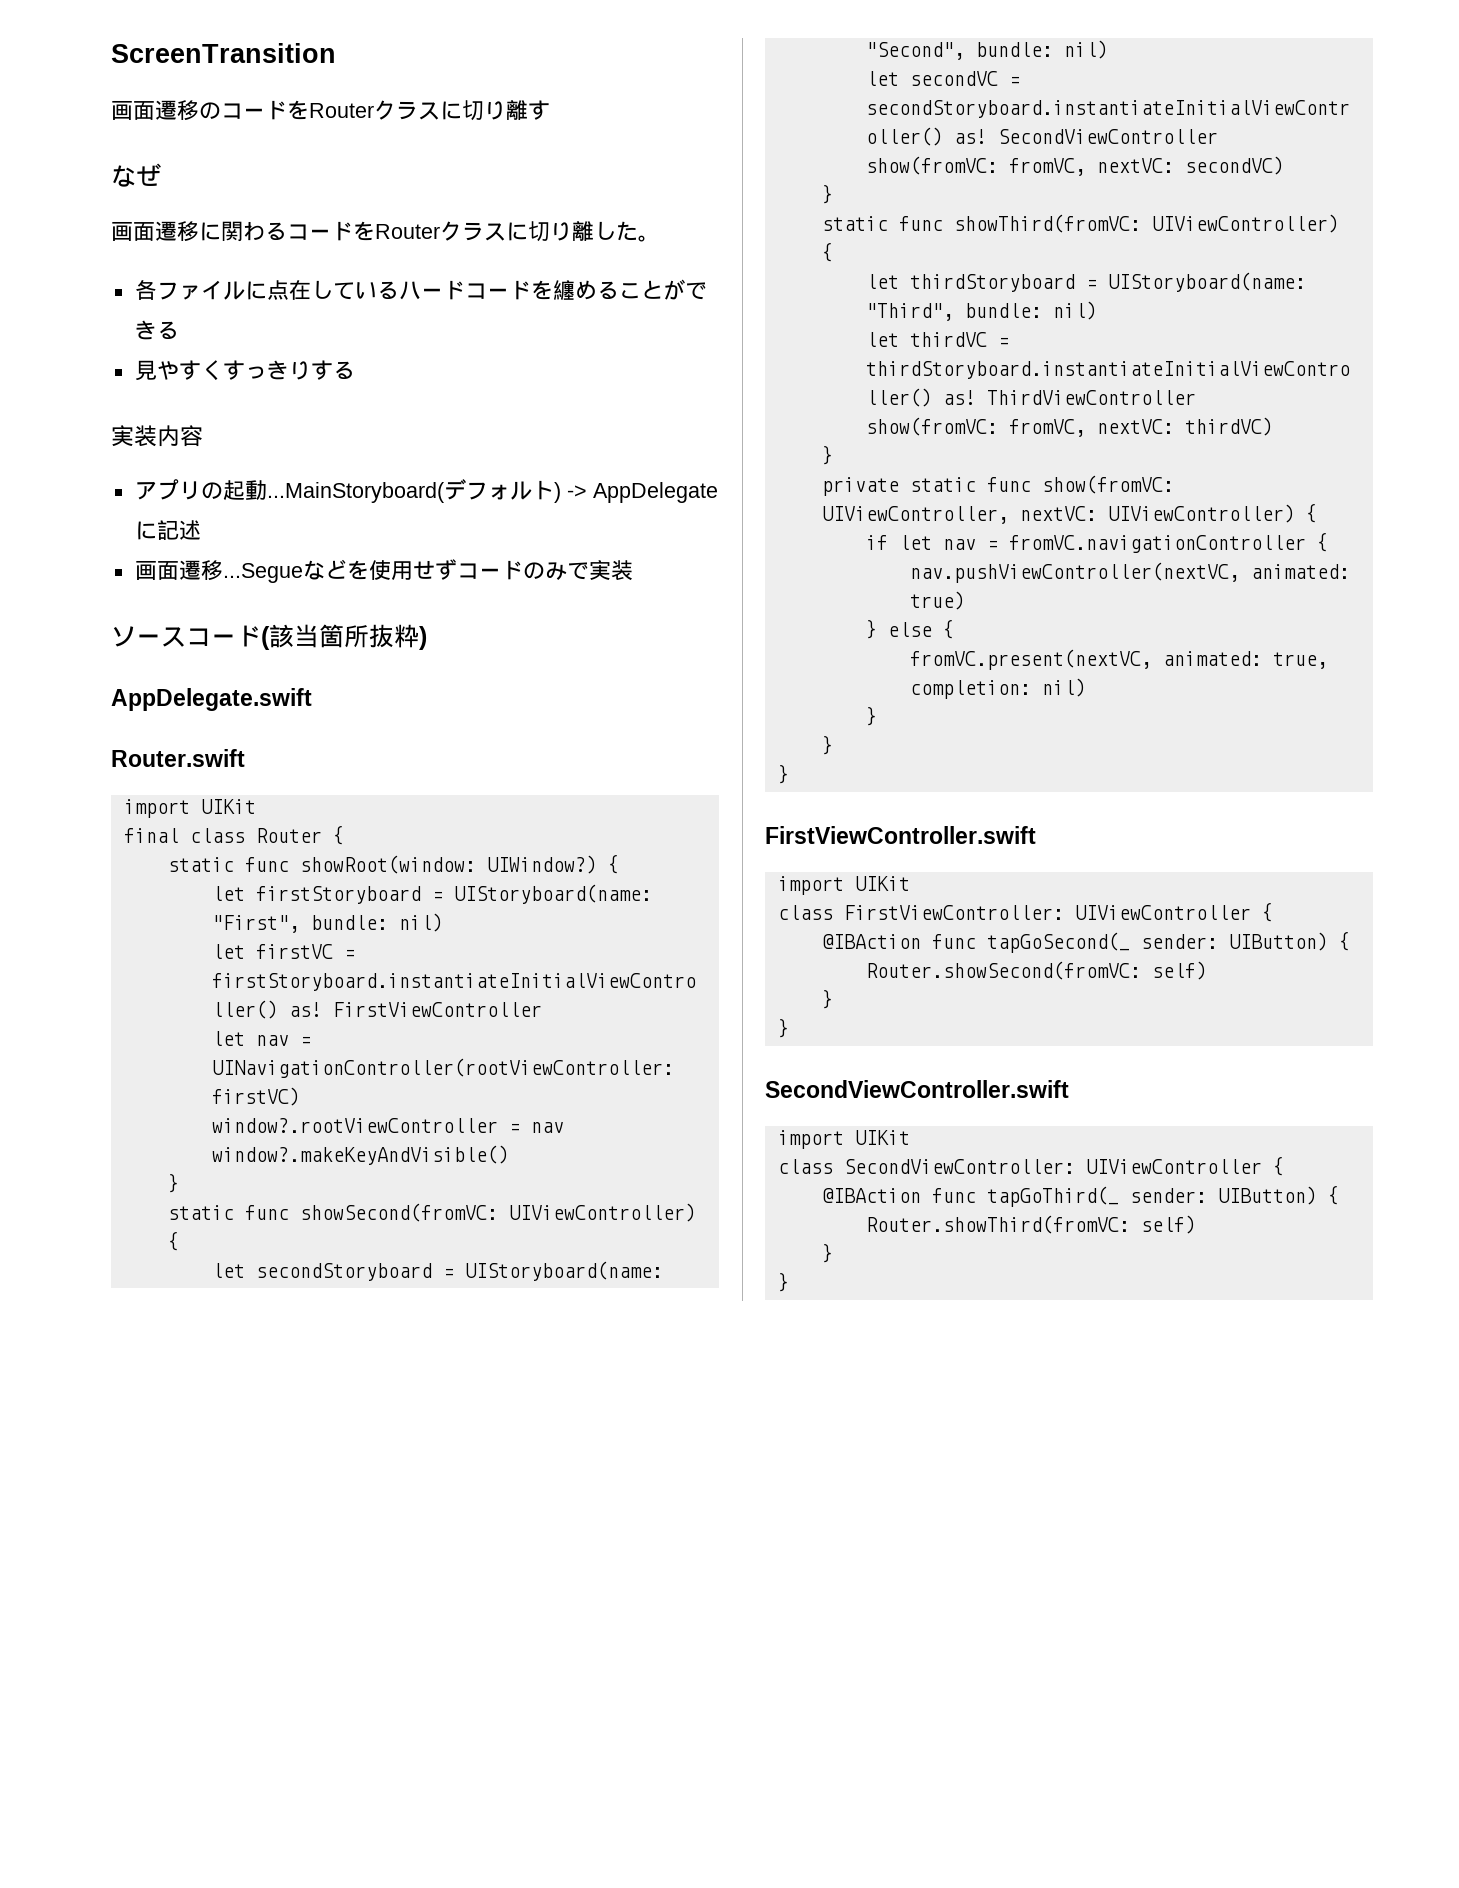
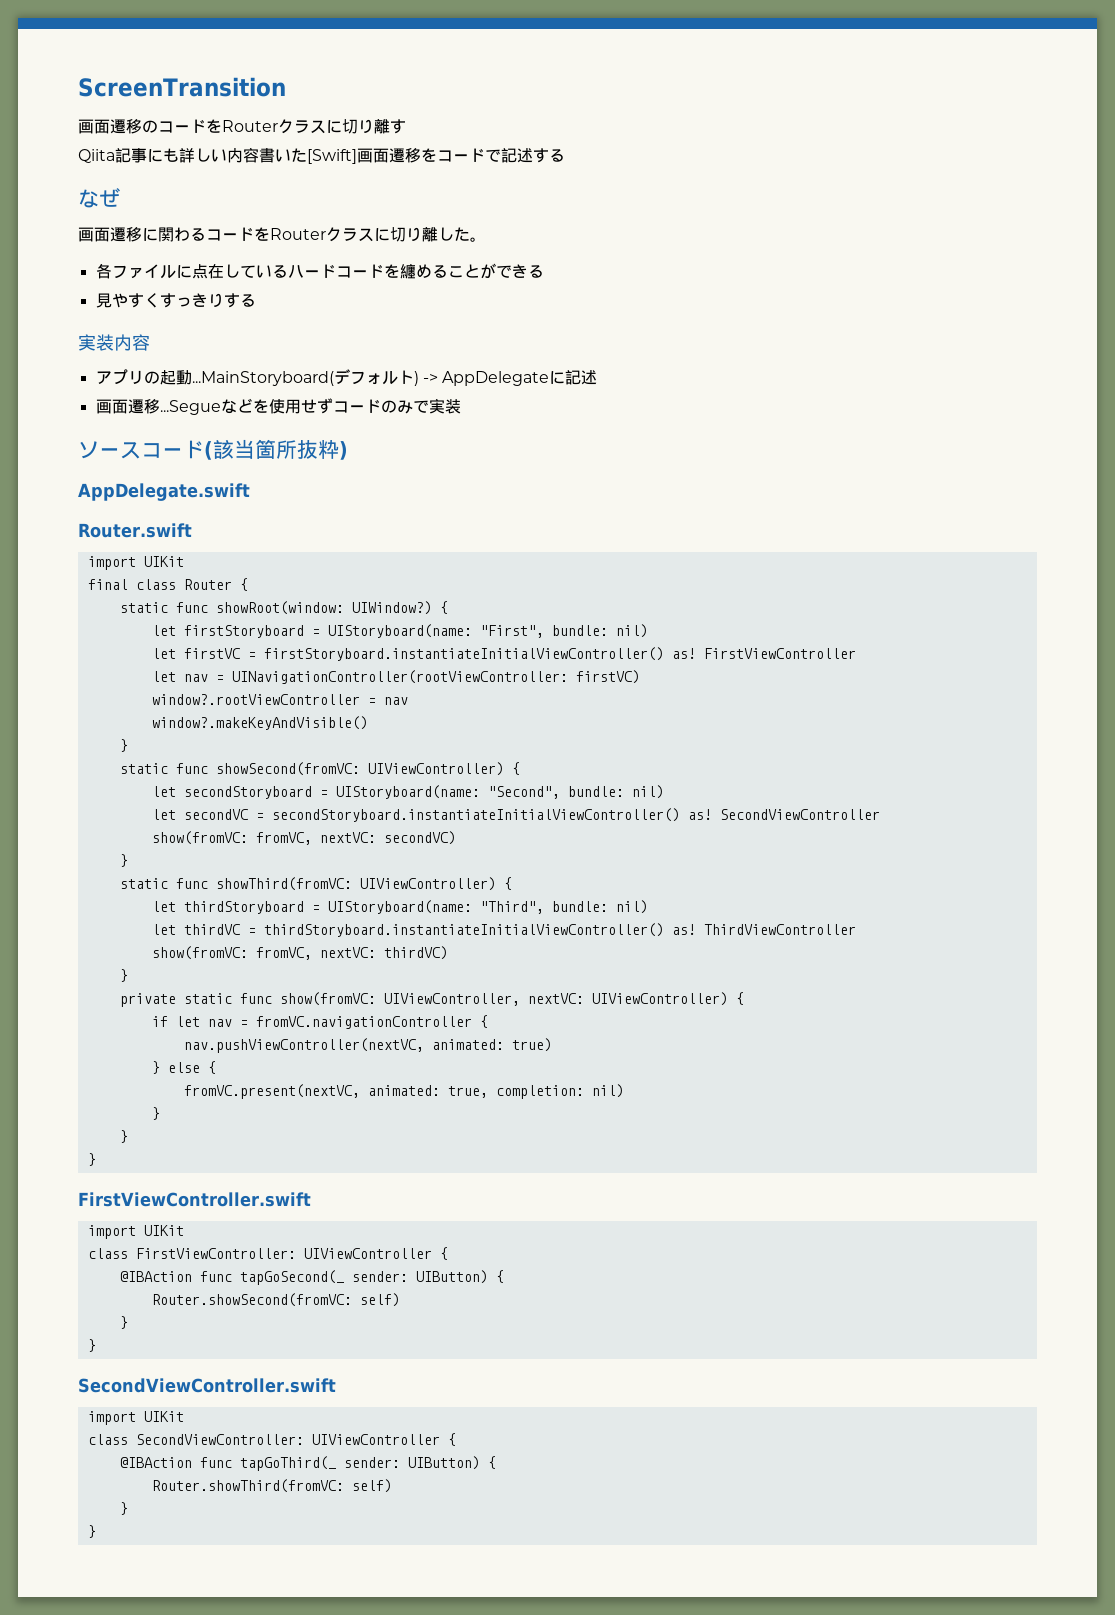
+ Qiita記事にも詳しい内容書いた[Swift]画面遷移をコードで記述する

